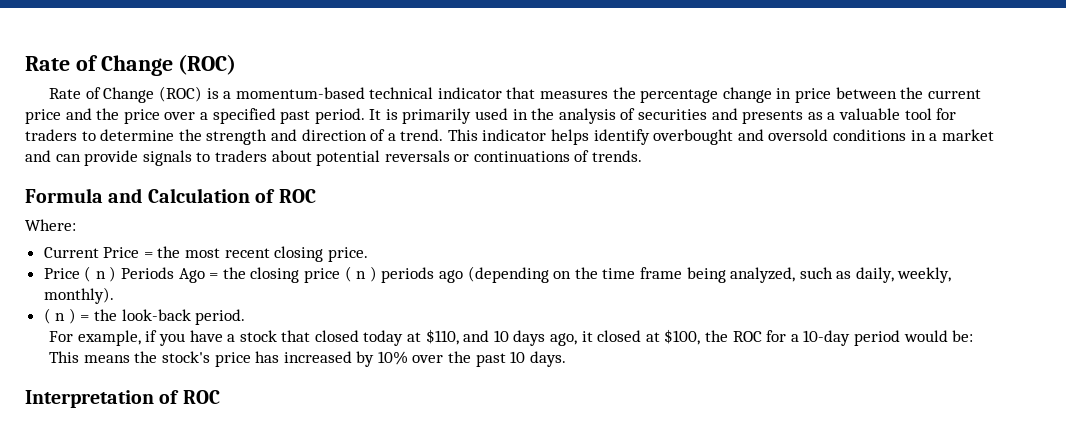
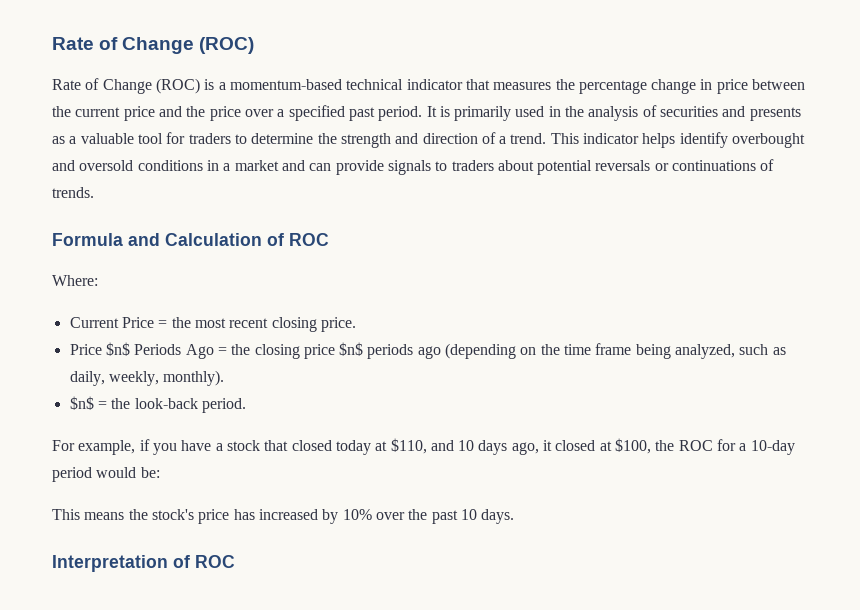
- Price ( n ) Periods Ago = the closing price ( n ) periods ago (depending on the time frame being analyzed, such as daily, weekly, monthly).
+ Price $n$ Periods Ago = the closing price $n$ periods ago (depending on the time frame being analyzed, such as daily, weekly, monthly).
- ( n ) = the look-back period.
+ $n$ = the look-back period.

